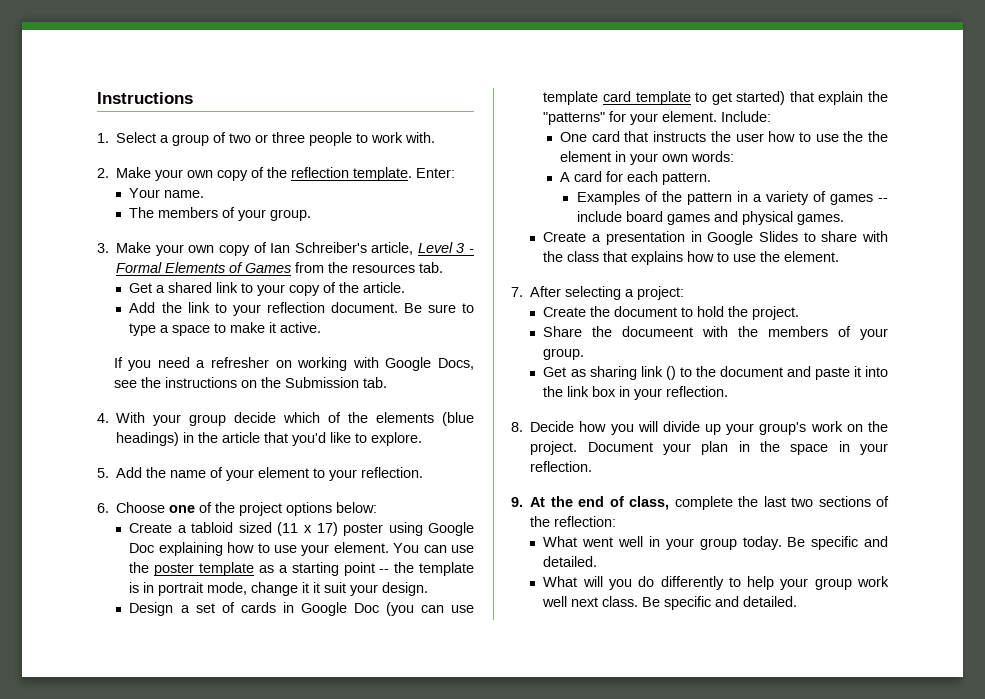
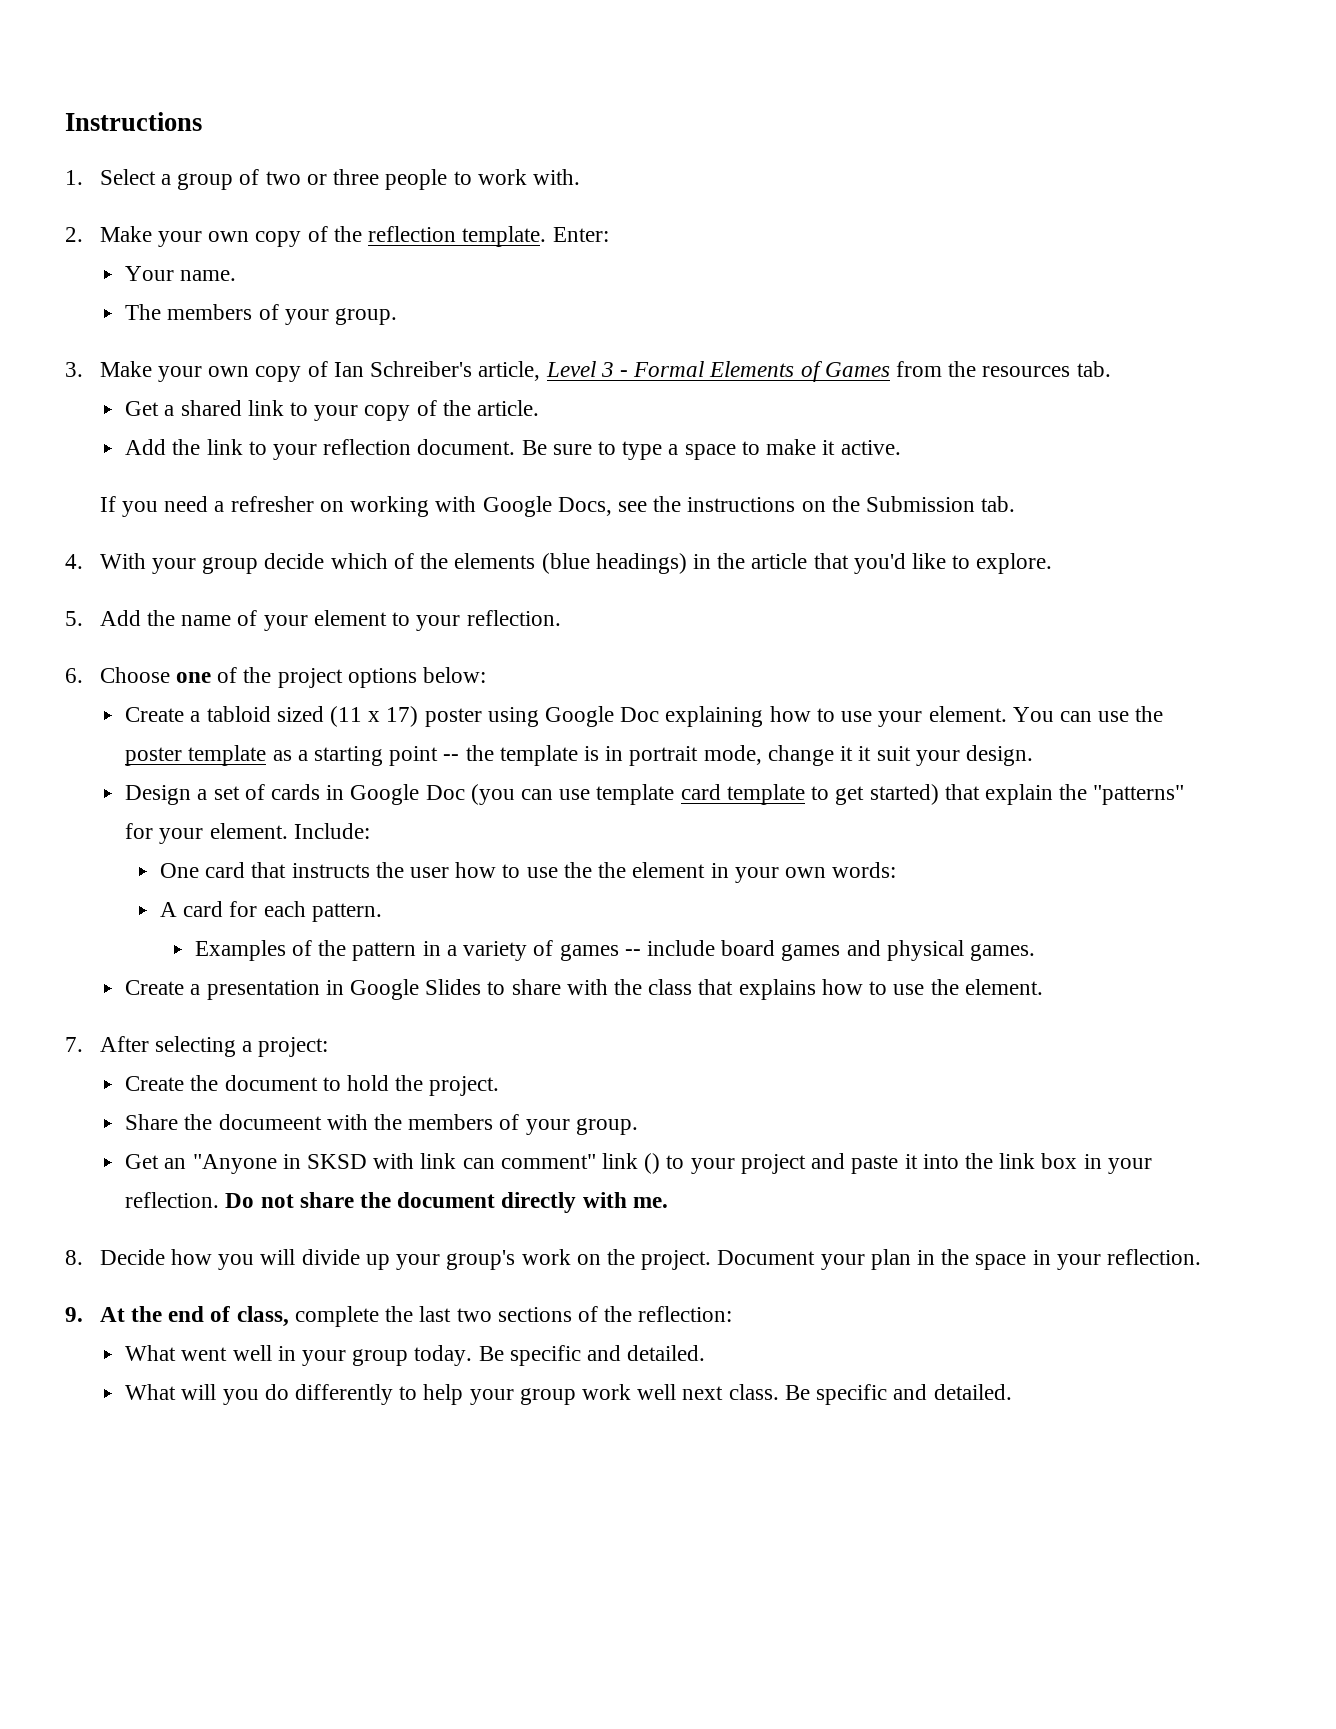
- Get as sharing link () to the document and paste it into the link box in your reflection.
+ Get an "Anyone in SKSD with link can comment" link () to your project and paste it into the link box in your reflection. Do not share the document directly with me.

